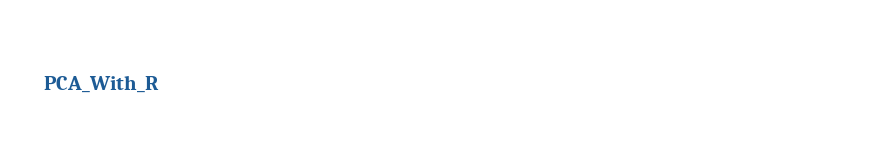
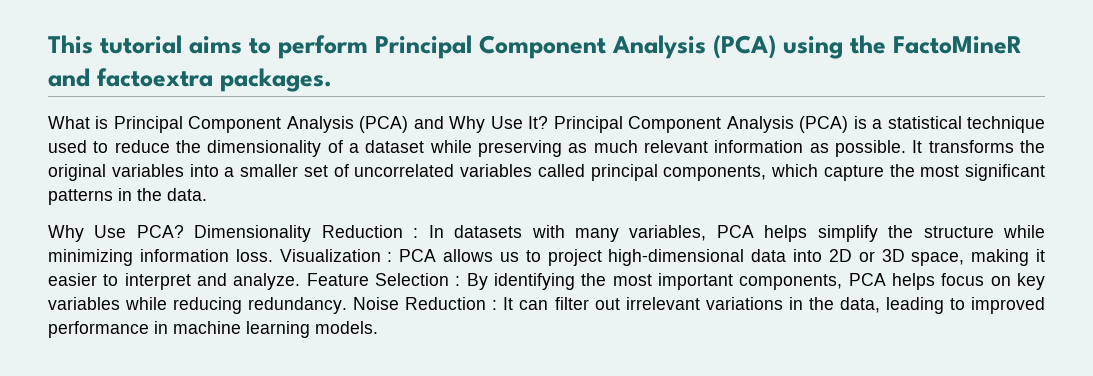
- PCA_With_R
+ This tutorial aims to perform Principal Component Analysis (PCA) using the FactoMineR and factoextra packages.
+ What is Principal Component Analysis (PCA) and Why Use It? Principal Component Analysis (PCA) is a statistical technique used to reduce the dimensionality of a dataset while preserving as much relevant information as possible. It transforms the original variables into a smaller set of uncorrelated variables called principal components, which capture the most significant patterns in the data.
+ Why Use PCA? Dimensionality Reduction : In datasets with many variables, PCA helps simplify the structure while minimizing information loss. Visualization : PCA allows us to project high-dimensional data into 2D or 3D space, making it easier to interpret and analyze. Feature Selection : By identifying the most important components, PCA helps focus on key variables while reducing redundancy. Noise Reduction : It can filter out irrelevant variations in the data, leading to improved performance in machine learning models.

